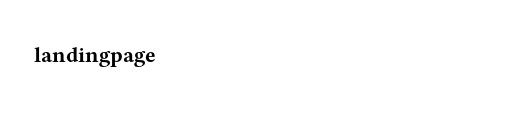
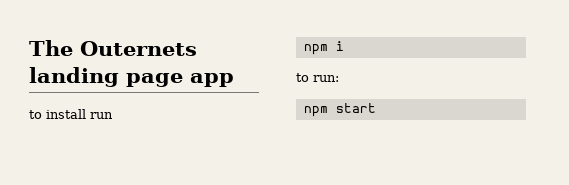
- landingpage
+ The Outernets landing page app
+ to install run
+ npm i
+ to run:
+ npm start

